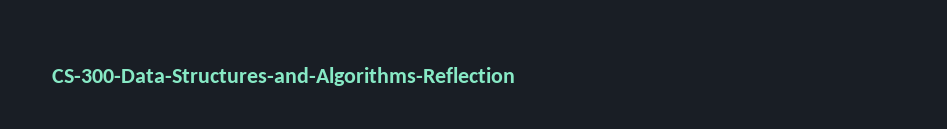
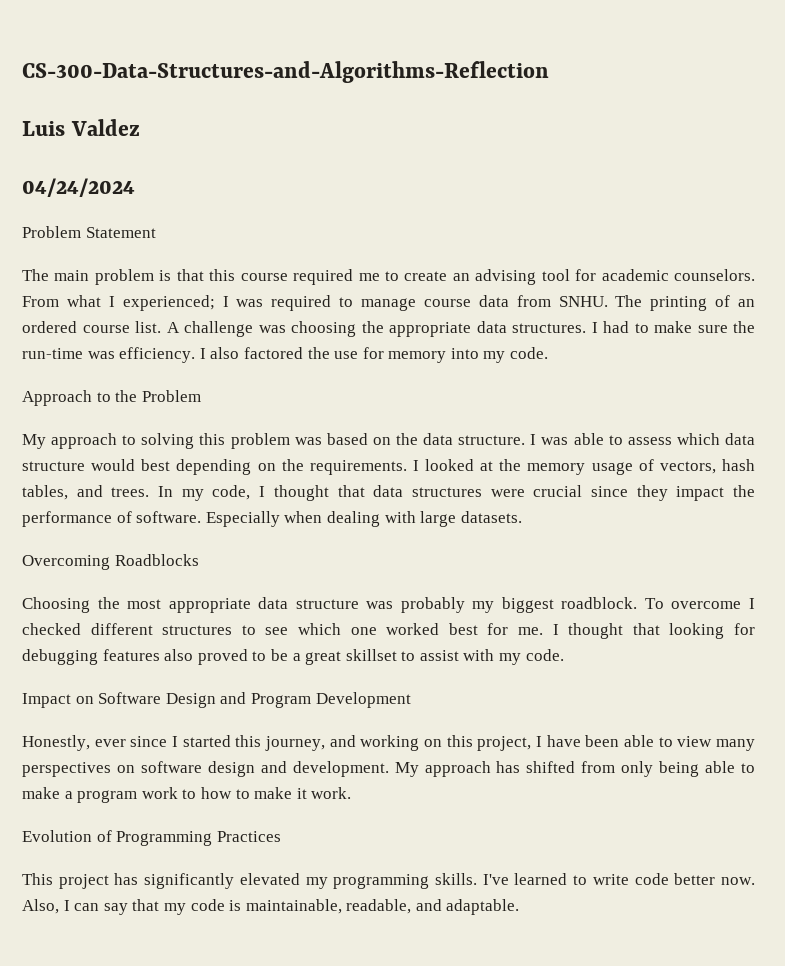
+ Luis Valdez
+ 04/24/2024
+ Problem Statement
+ The main problem is that this course required me to create an advising tool for academic counselors. From what I experienced; I was required to manage course data from SNHU. The printing of an ordered course list. A challenge was choosing the appropriate data structures. I had to make sure the run-time was efficiency. I also factored the use for memory into my code.
+ Approach to the Problem
+ My approach to solving this problem was based on the data structure. I was able to assess which data structure would best depending on the requirements. I looked at the memory usage of vectors, hash tables, and trees. In my code, I thought that data structures were crucial since they impact the performance of software. Especially when dealing with large datasets.
+ Overcoming Roadblocks
+ Choosing the most appropriate data structure was probably my biggest roadblock. To overcome I checked different structures to see which one worked best for me. I thought that looking for debugging features also proved to be a great skillset to assist with my code.
+ Impact on Software Design and Program Development
+ Honestly, ever since I started this journey, and working on this project, I have been able to view many perspectives on software design and development. My approach has shifted from only being able to make a program work to how to make it work.
+ Evolution of Programming Practices
+ This project has significantly elevated my programming skills. I've learned to write code better now. Also, I can say that my code is maintainable, readable, and adaptable.

